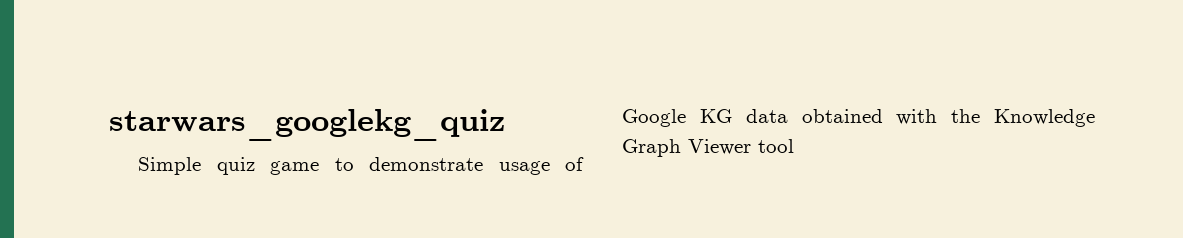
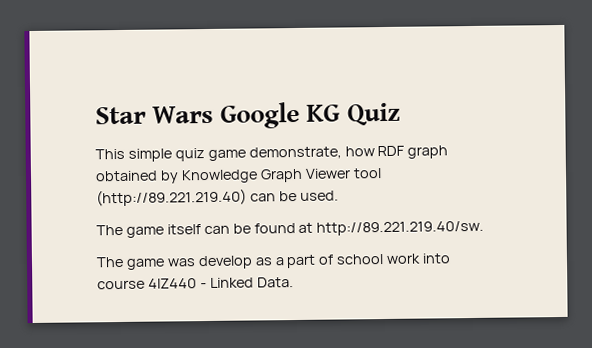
- starwars_googlekg_quiz
- Simple quiz game to demonstrate usage of Google KG data obtained with the Knowledge Graph Viewer tool
+ Star Wars Google KG Quiz
+ This simple quiz game demonstrate, how RDF graph obtained by Knowledge Graph Viewer tool (http://89.221.219.40) can be used.
+ The game itself can be found at http://89.221.219.40/sw.
+ The game was develop as a part of school work into course 4IZ440 - Linked Data.

